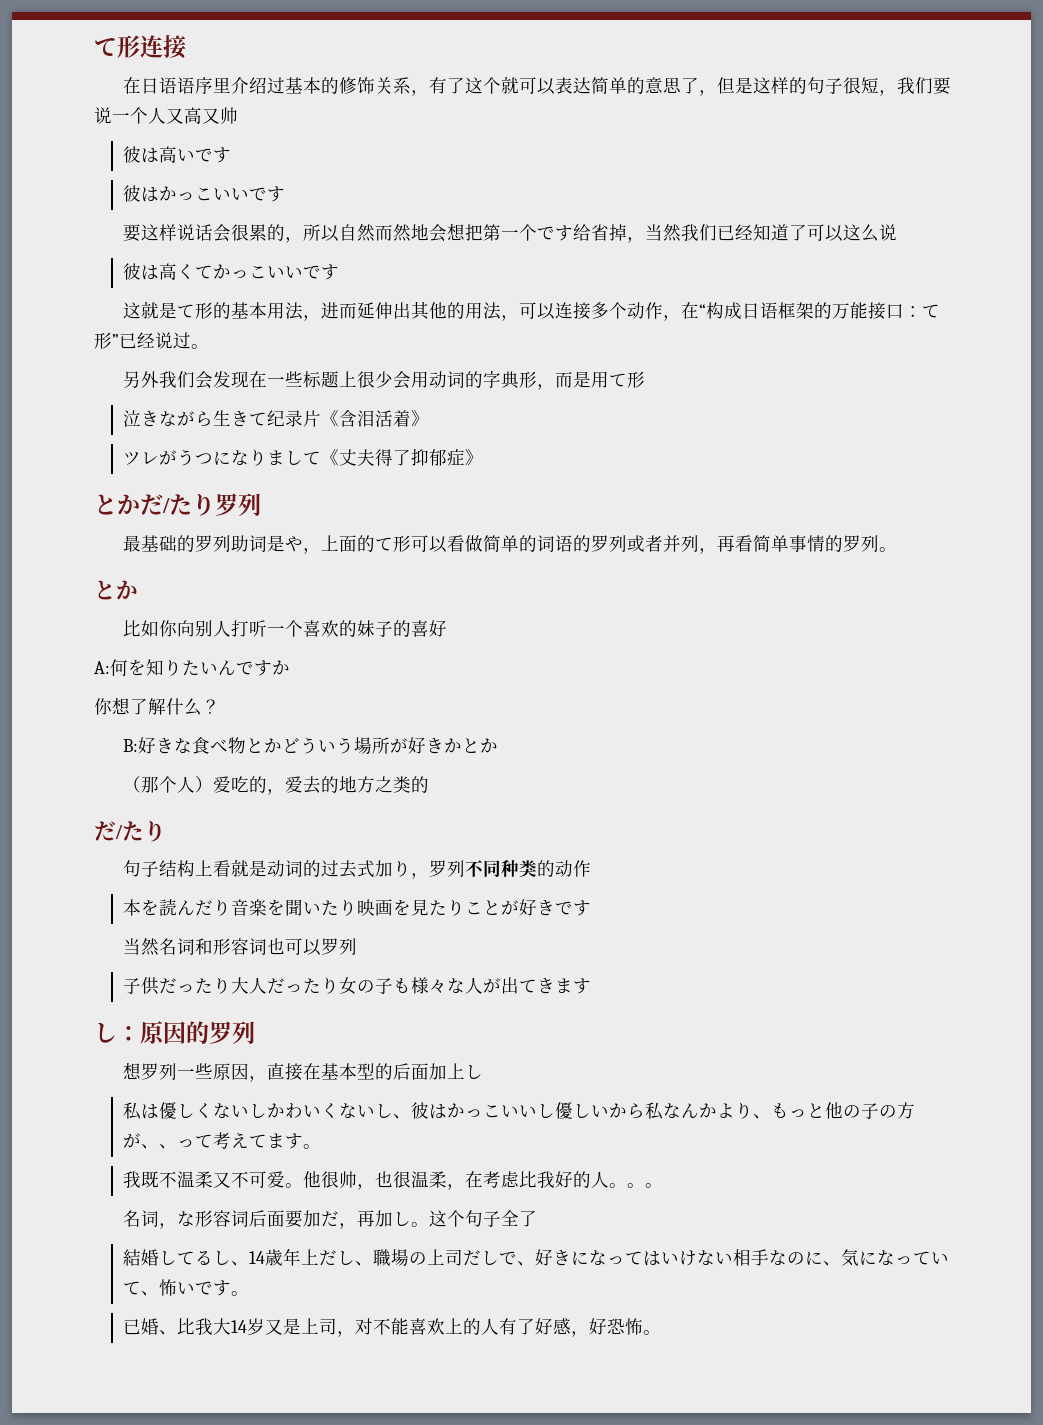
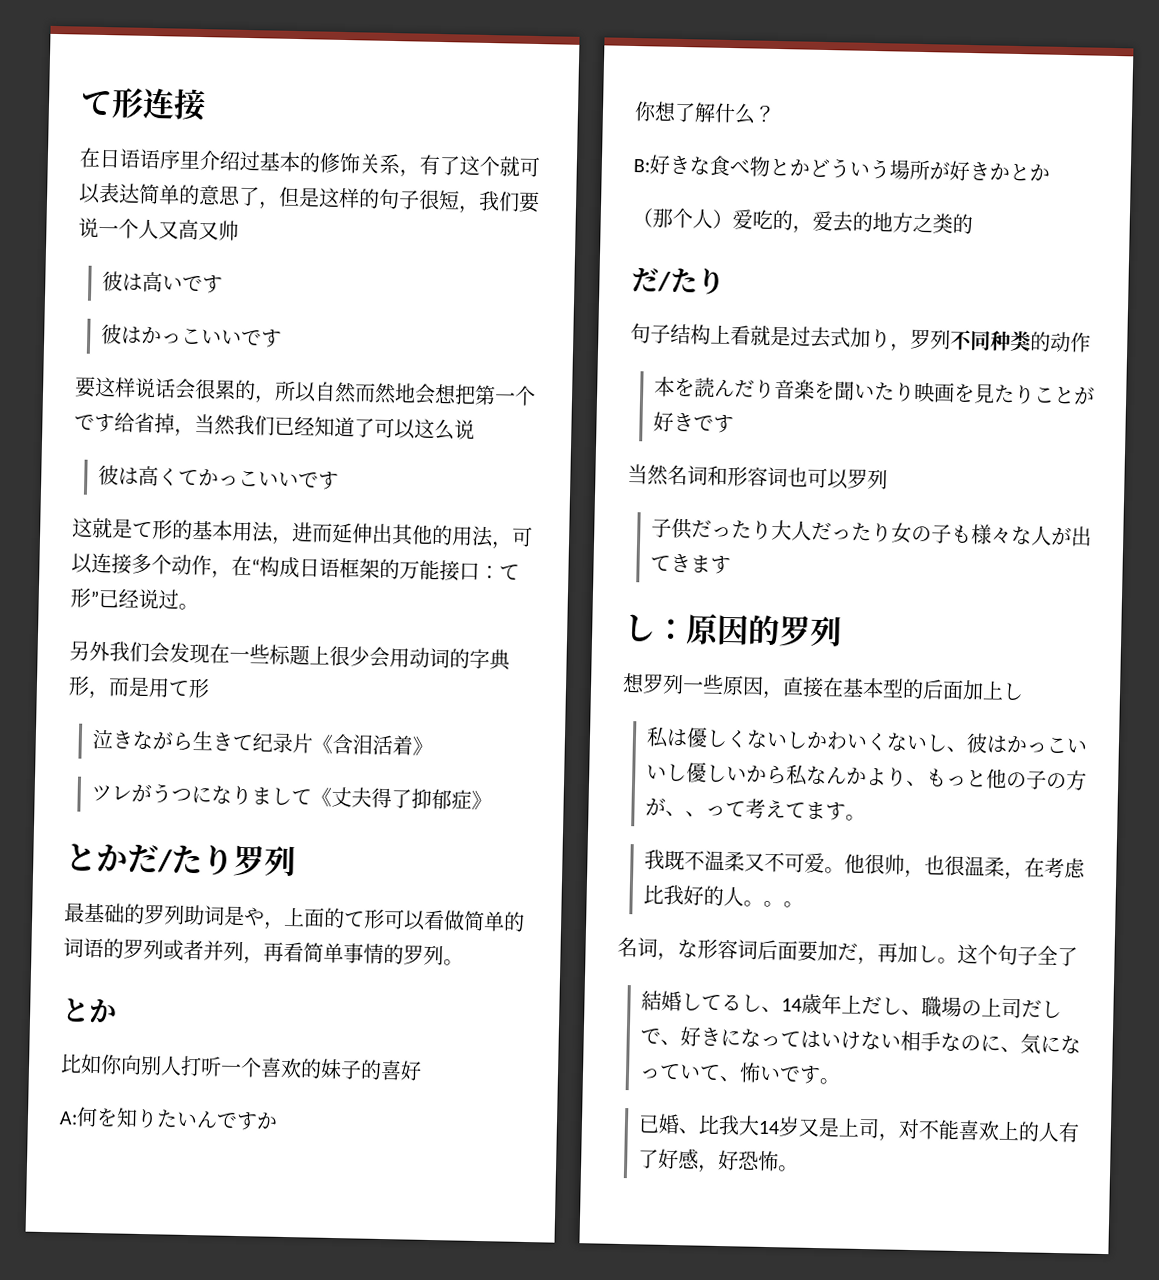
- 句子结构上看就是动词的过去式加り，罗列不同种类的动作
+ 句子结构上看就是过去式加り，罗列不同种类的动作

